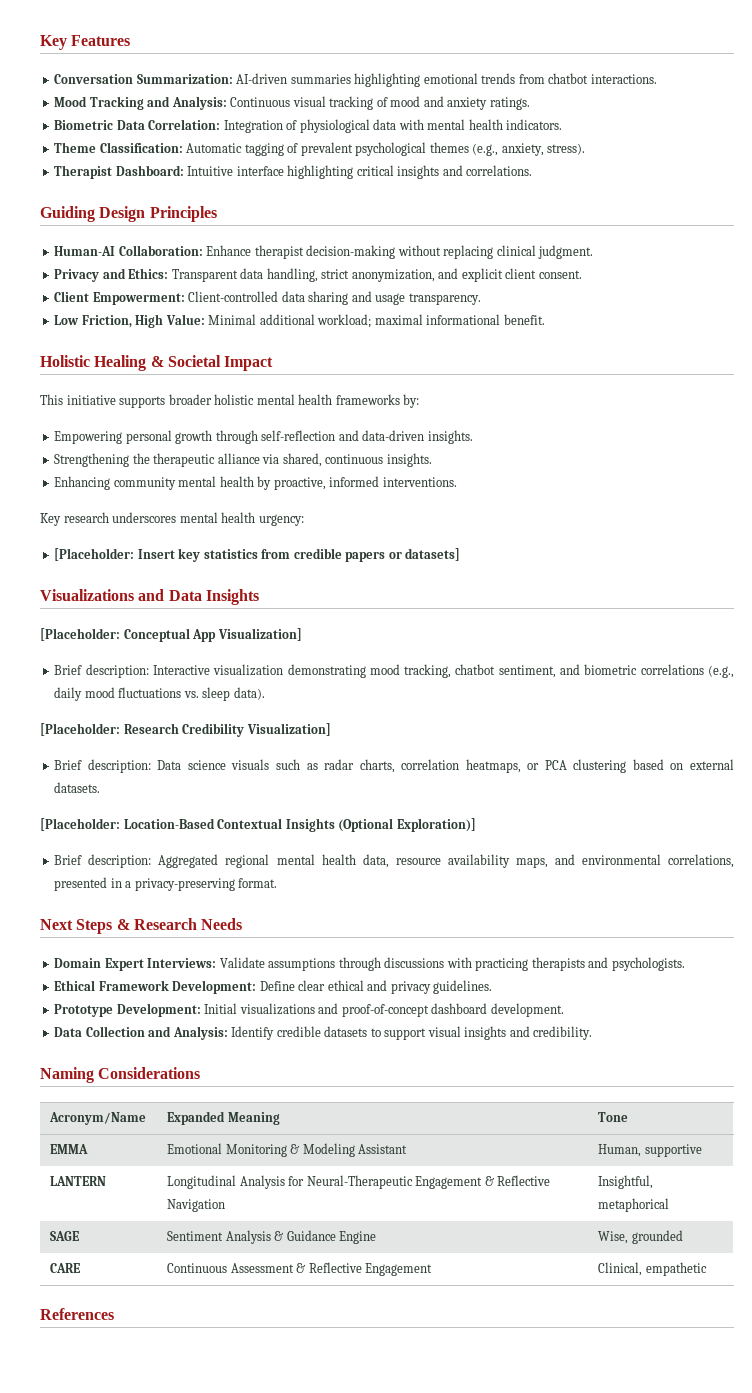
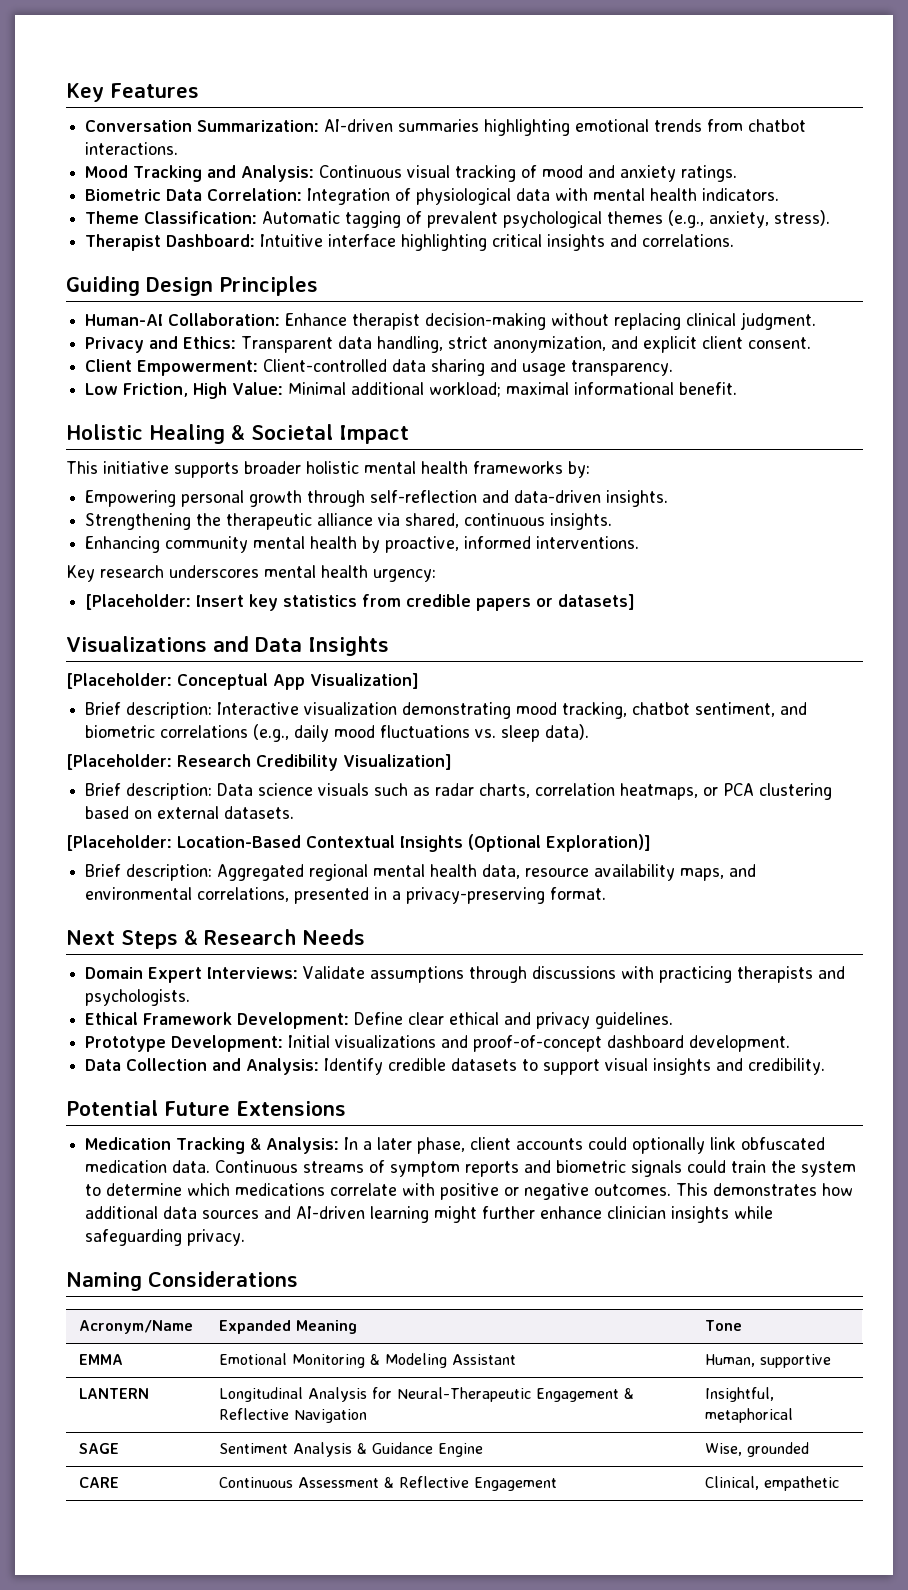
+ Potential Future Extensions
+ Medication Tracking & Analysis: In a later phase, client accounts could optionally link obfuscated medication data. Continuous streams of symptom reports and biometric signals could train the system to determine which medications correlate with positive or negative outcomes. This demonstrates how additional data sources and AI-driven learning might further enhance clinician insights while safeguarding privacy.
- References

